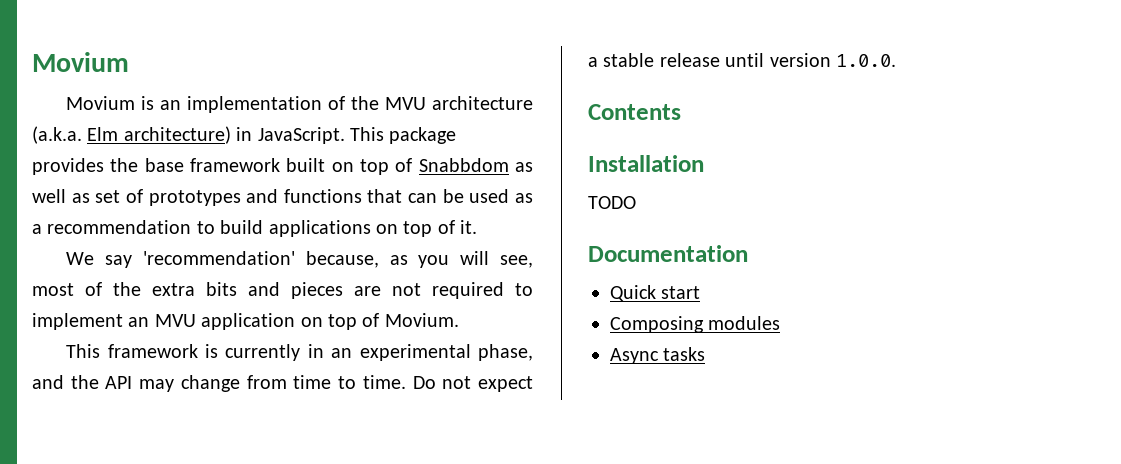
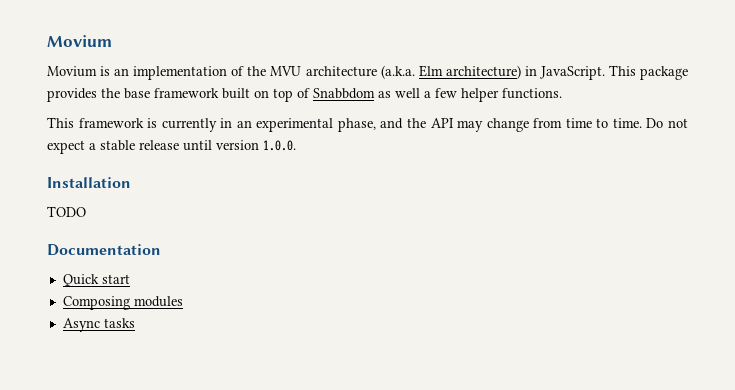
- This package provides the base framework built on top of Snabbdom as well as set of prototypes and functions that can be used as a recommendation to build applications on top of it.
- We say 'recommendation' because, as you will see, most of the extra bits and pieces are not required to implement an MVU application on top of Movium.
+ This package provides the base framework built on top of Snabbdom as well a few helper functions.
- Contents

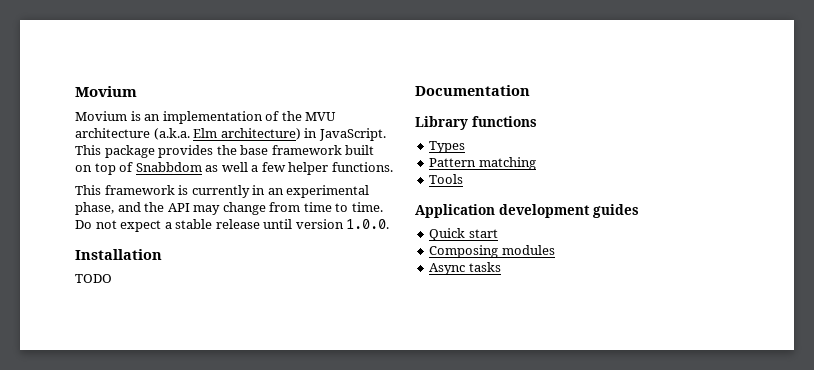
+ Library functions
+ Types
+ Pattern matching
+ Tools
+ Application development guides

